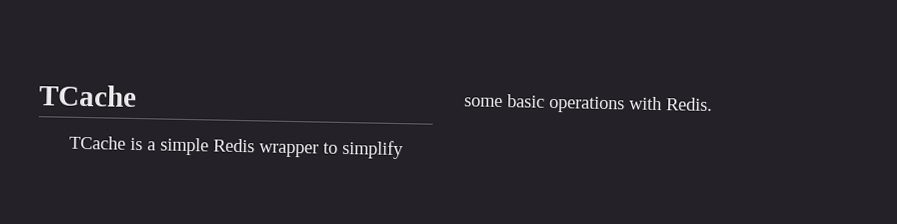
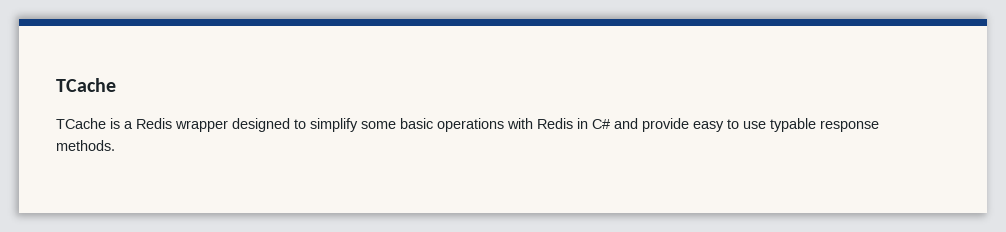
- TCache is a simple Redis wrapper to simplify some basic operations with Redis.
+ TCache is a Redis wrapper designed to simplify some basic operations with Redis in C# and provide easy to use typable response methods.

